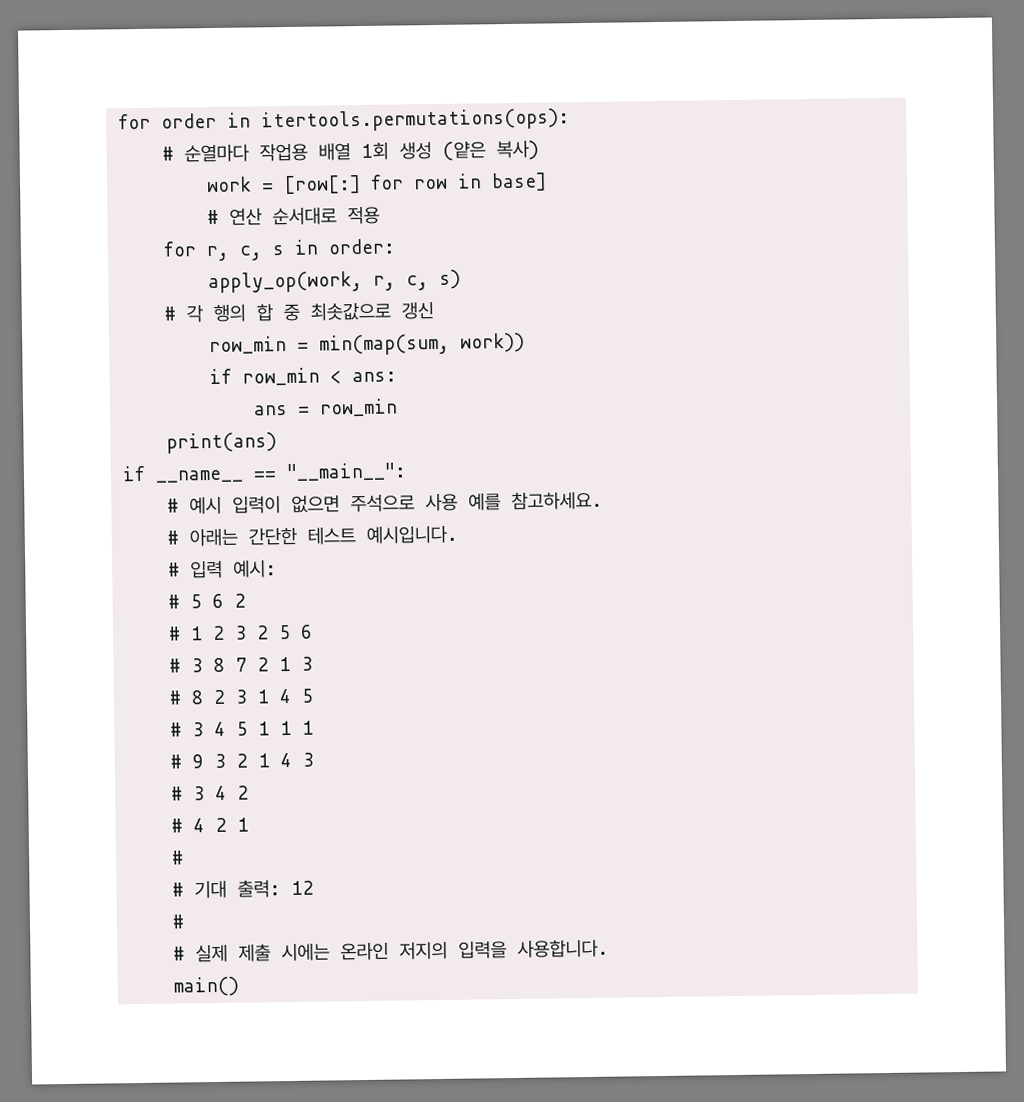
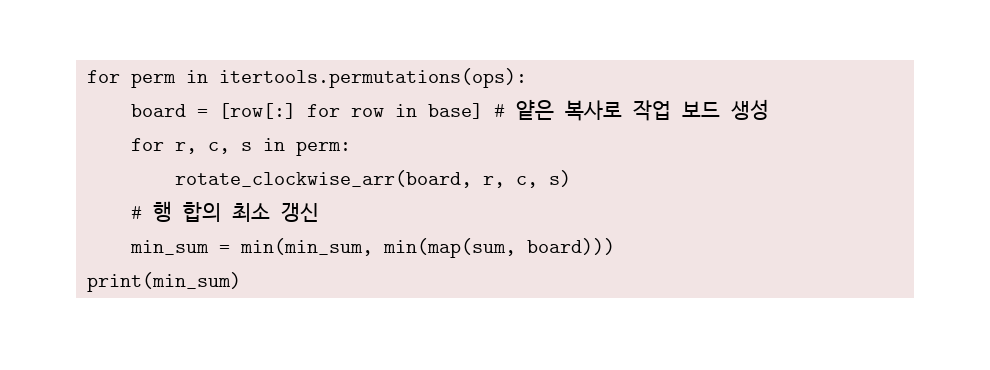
- for order in itertools.permutations(ops):
+ for perm in itertools.permutations(ops):
- # 순열마다 작업용 배열 1회 생성 (얕은 복사)
- work = [row[:] for row in base]
- # 연산 순서대로 적용
+ board = [row[:] for row in base] # 얕은 복사로 작업 보드 생성
- for r, c, s in order:
- apply_op(work, r, c, s)
+ for r, c, s in perm:
+ rotate_clockwise_arr(board, r, c, s)
- # 각 행의 합 중 최솟값으로 갱신
- row_min = min(map(sum, work))
- if row_min < ans:
- ans = row_min
- print(ans)
- if __name__ == "__main__":
- # 예시 입력이 없으면 주석으로 사용 예를 참고하세요.
- # 아래는 간단한 테스트 예시입니다.
- # 입력 예시:
- # 5 6 2
- # 1 2 3 2 5 6
- # 3 8 7 2 1 3
- # 8 2 3 1 4 5
- # 3 4 5 1 1 1
- # 9 3 2 1 4 3
- # 3 4 2
- # 4 2 1
- #
- # 기대 출력: 12
- #
- # 실제 제출 시에는 온라인 저지의 입력을 사용합니다.
- main()
+ # 행 합의 최소 갱신
+ min_sum = min(min_sum, min(map(sum, board)))
+ print(min_sum)

